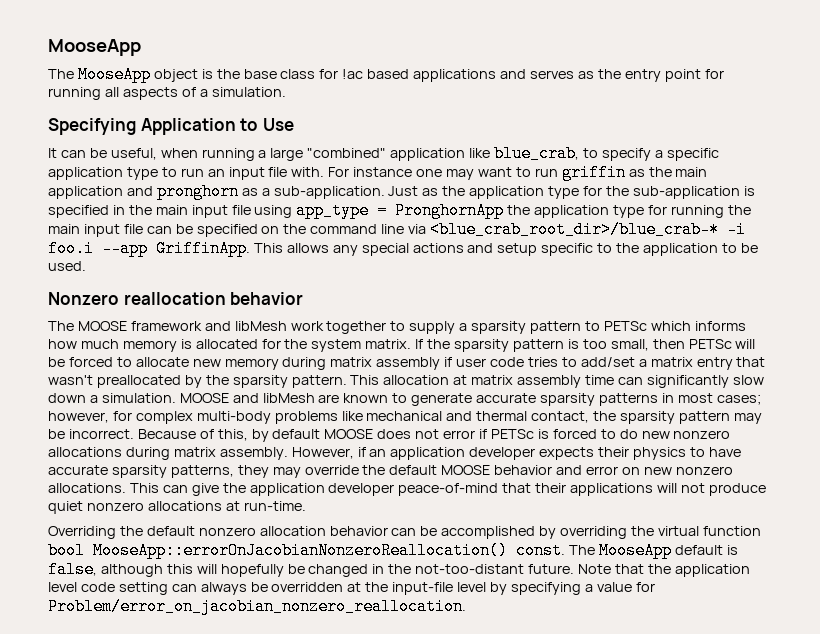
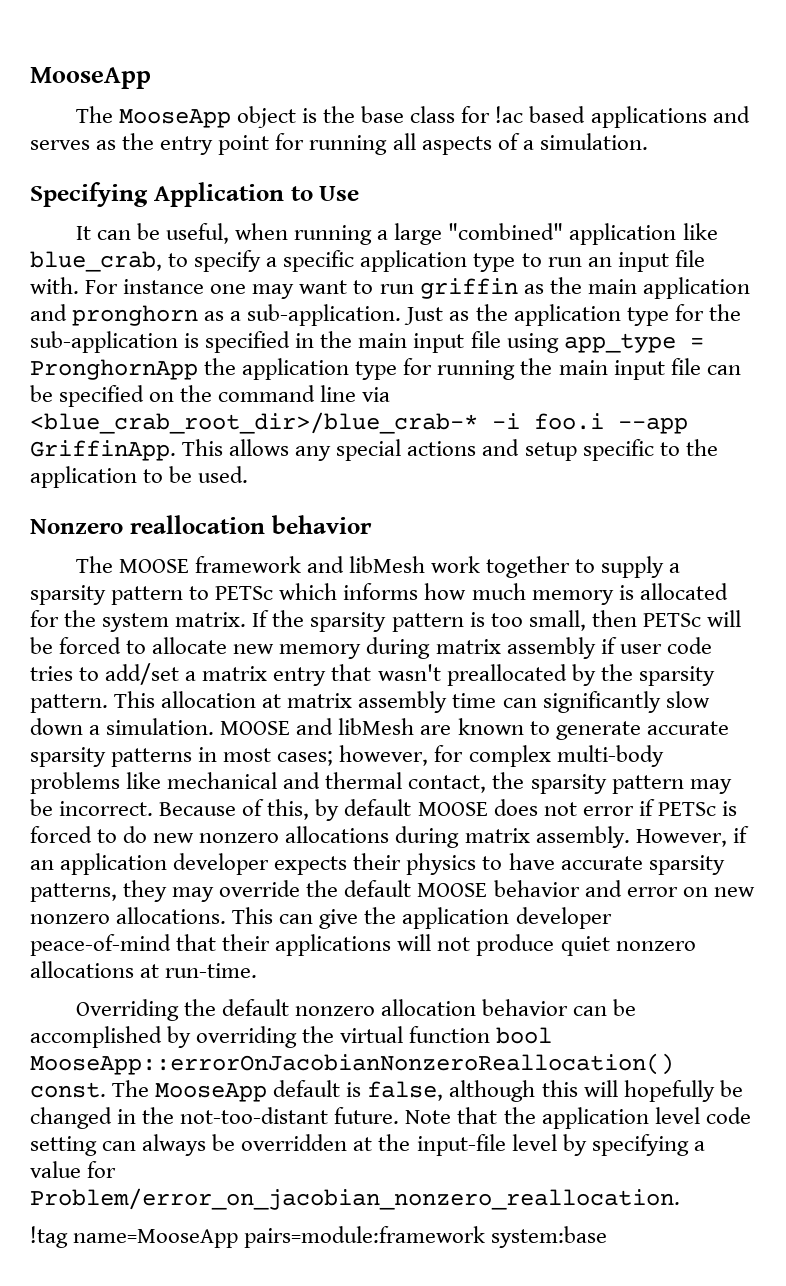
+ !tag name=MooseApp pairs=module:framework system:base

